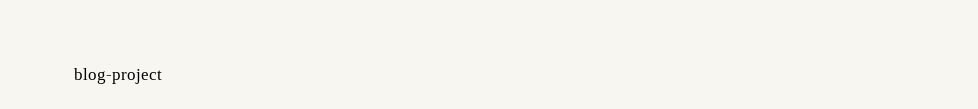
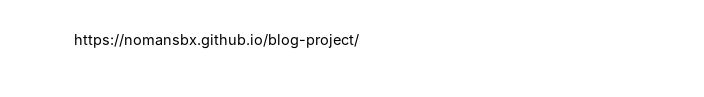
- blog-project
+ https://nomansbx.github.io/blog-project/

